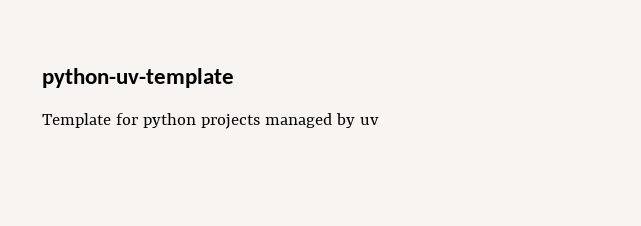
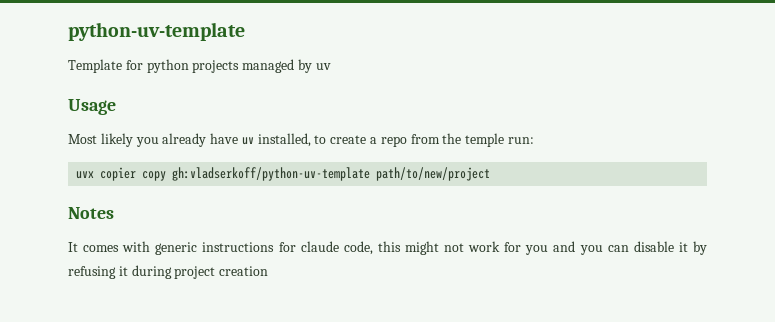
+ Usage
+ Most likely you already have uv installed, to create a repo from the temple run:
+ uvx copier copy gh:vladserkoff/python-uv-template path/to/new/project
+ Notes
+ It comes with generic instructions for claude code, this might not work for you and you can disable it by refusing it during project creation

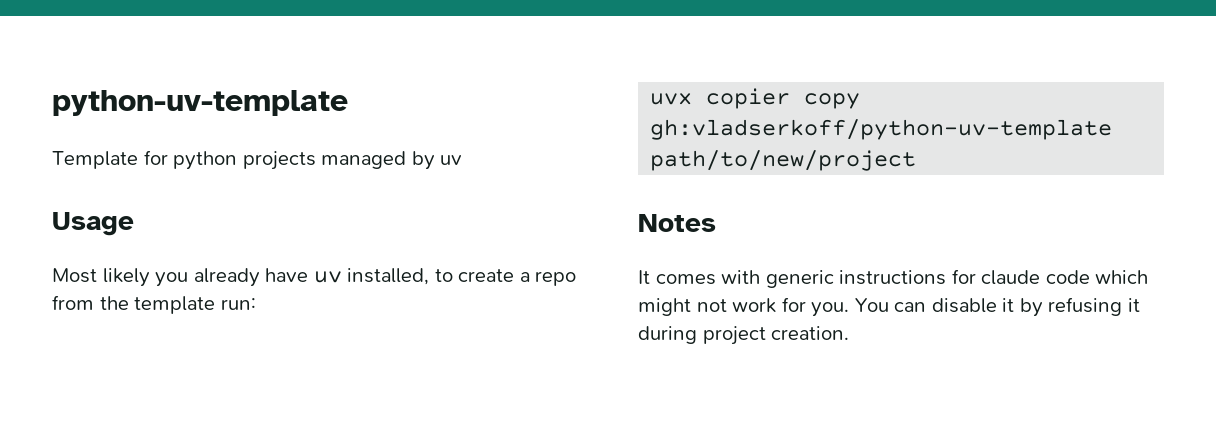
- Most likely you already have uv installed, to create a repo from the temple run:
+ Most likely you already have uv installed, to create a repo from the template run:
- It comes with generic instructions for claude code, this might not work for you and you can disable it by refusing it during project creation
+ It comes with generic instructions for claude code which might not work for you. You can disable it by refusing it during project creation.

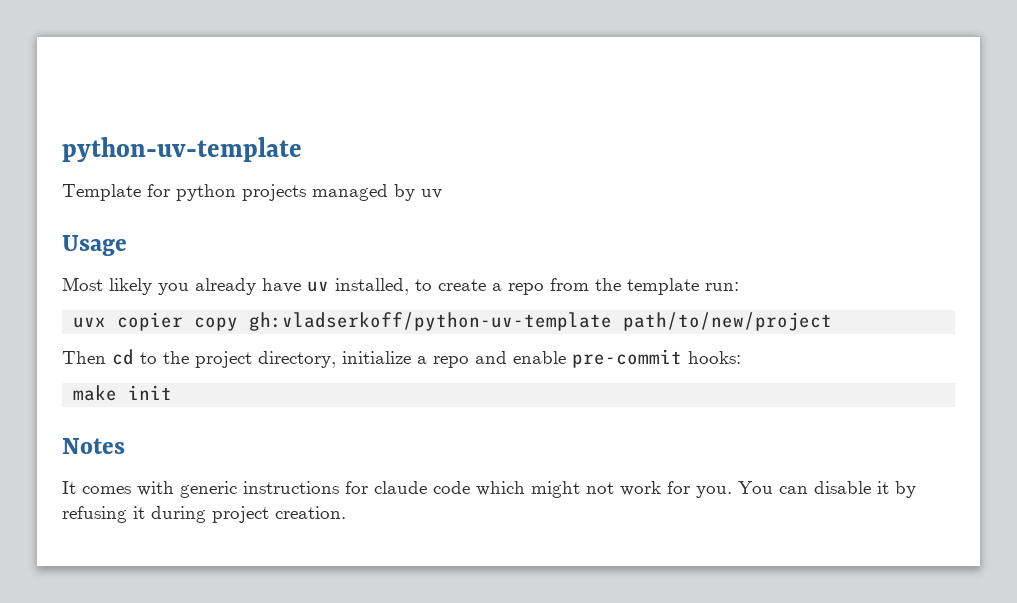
+ Then cd to the project directory, initialize a repo and enable pre-commit hooks:
+ make init

